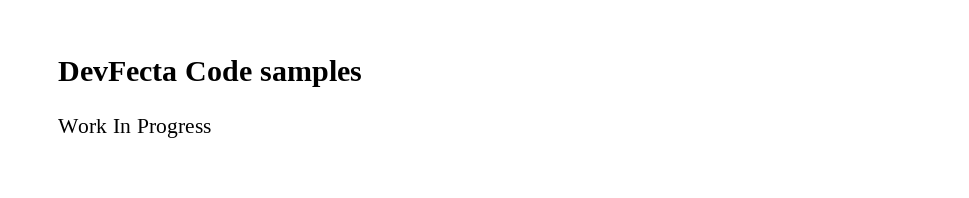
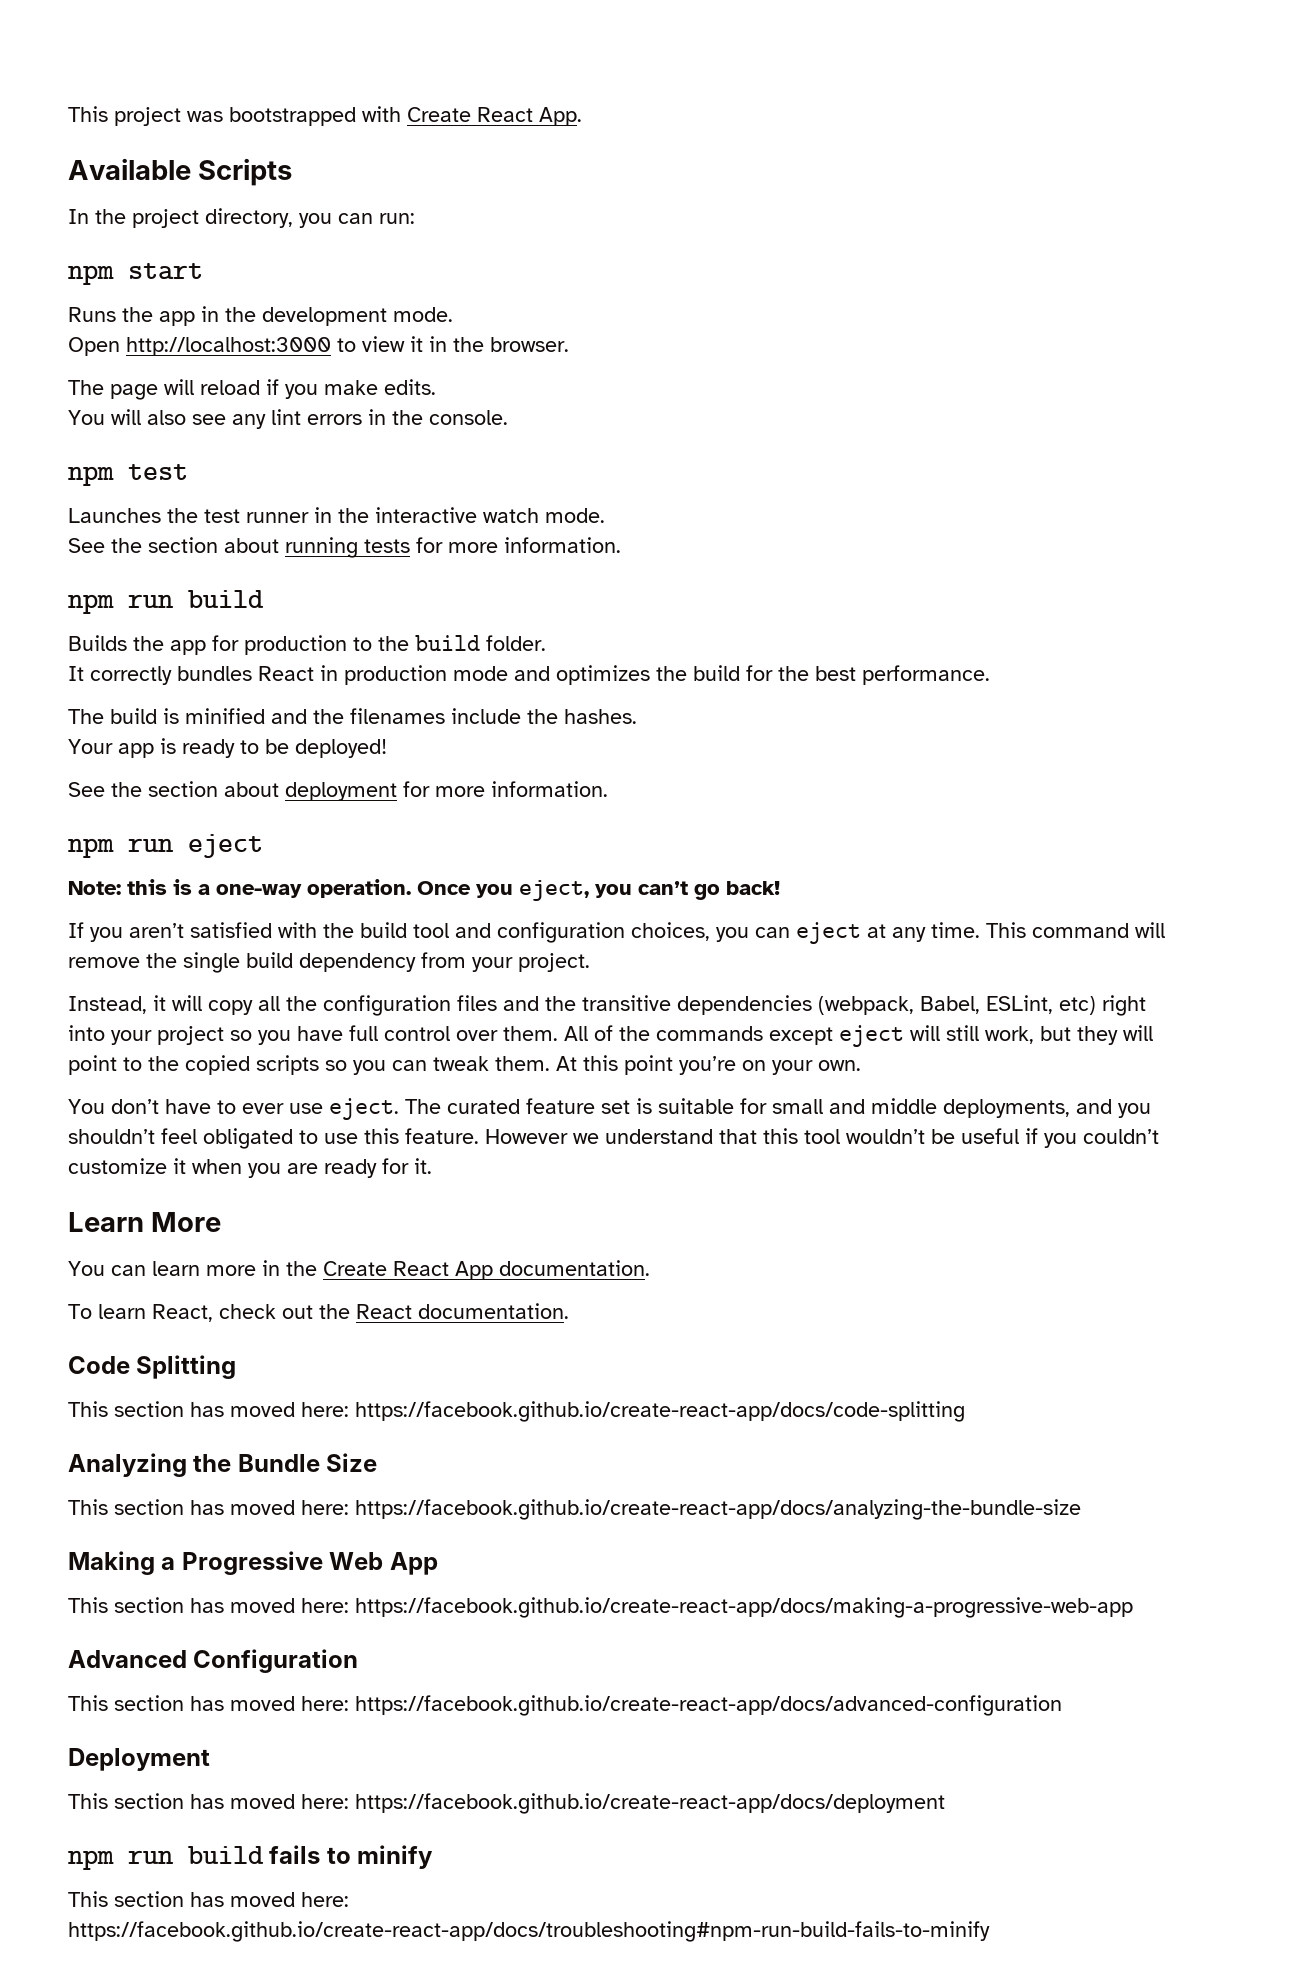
- DevFecta Code samples
- Work In Progress
+ This project was bootstrapped with Create React App.
+ Available Scripts
+ In the project directory, you can run:
+ npm start
+ Runs the app in the development mode.
+ Open http://localhost:3000 to view it in the browser.
+ The page will reload if you make edits.
+ You will also see any lint errors in the console.
+ npm test
+ Launches the test runner in the interactive watch mode.
+ See the section about running tests for more information.
+ npm run build
+ Builds the app for production to the build folder.
+ It correctly bundles React in production mode and optimizes the build for the best performance.
+ The build is minified and the filenames include the hashes.
+ Your app is ready to be deployed!
+ See the section about deployment for more information.
+ npm run eject
+ Note: this is a one-way operation. Once you eject, you can’t go back!
+ If you aren’t satisfied with the build tool and configuration choices, you can eject at any time. This command will remove the single build dependency from your project.
+ Instead, it will copy all the configuration files and the transitive dependencies (webpack, Babel, ESLint, etc) right into your project so you have full control over them. All of the commands except eject will still work, but they will point to the copied scripts so you can tweak them. At this point you’re on your own.
+ You don’t have to ever use eject. The curated feature set is suitable for small and middle deployments, and you shouldn’t feel obligated to use this feature. However we understand that this tool wouldn’t be useful if you couldn’t customize it when you are ready for it.
+ Learn More
+ You can learn more in the Create React App documentation.
+ To learn React, check out the React documentation.
+ Code Splitting
+ This section has moved here: https://facebook.github.io/create-react-app/docs/code-splitting
+ Analyzing the Bundle Size
+ This section has moved here: https://facebook.github.io/create-react-app/docs/analyzing-the-bundle-size
+ Making a Progressive Web App
+ This section has moved here: https://facebook.github.io/create-react-app/docs/making-a-progressive-web-app
+ Advanced Configuration
+ This section has moved here: https://facebook.github.io/create-react-app/docs/advanced-configuration
+ Deployment
+ This section has moved here: https://facebook.github.io/create-react-app/docs/deployment
+ npm run build fails to minify
+ This section has moved here: https://facebook.github.io/create-react-app/docs/troubleshooting#npm-run-build-fails-to-minify

